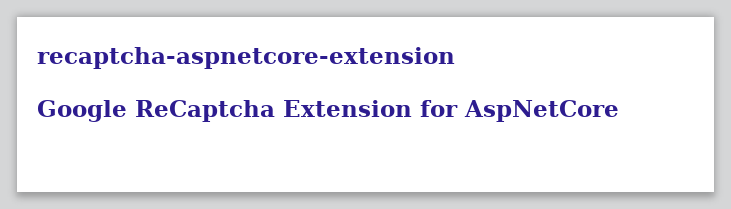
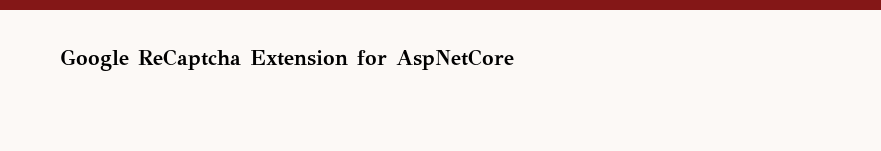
- recaptcha-aspnetcore-extension

